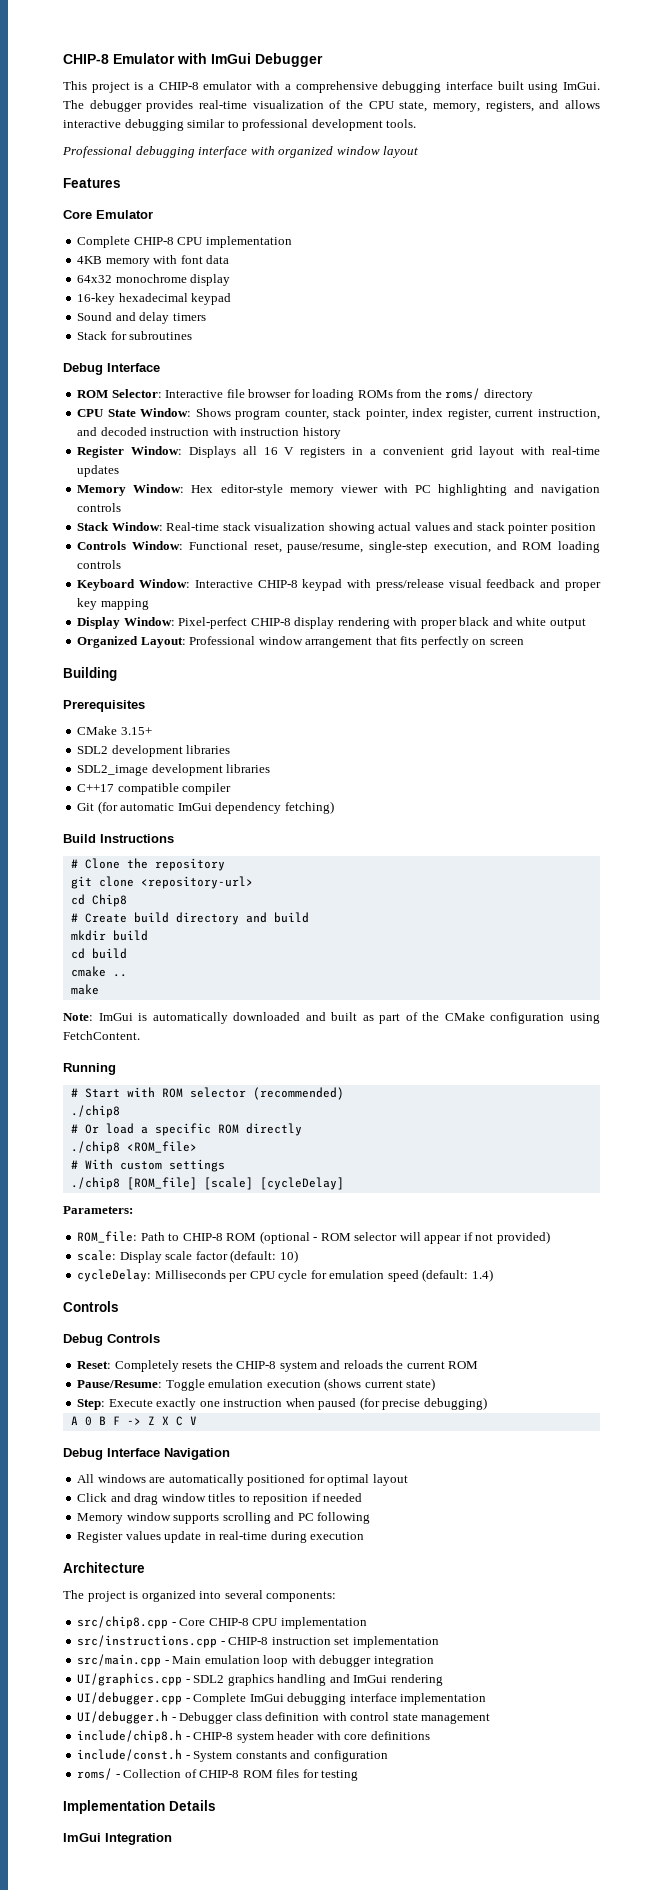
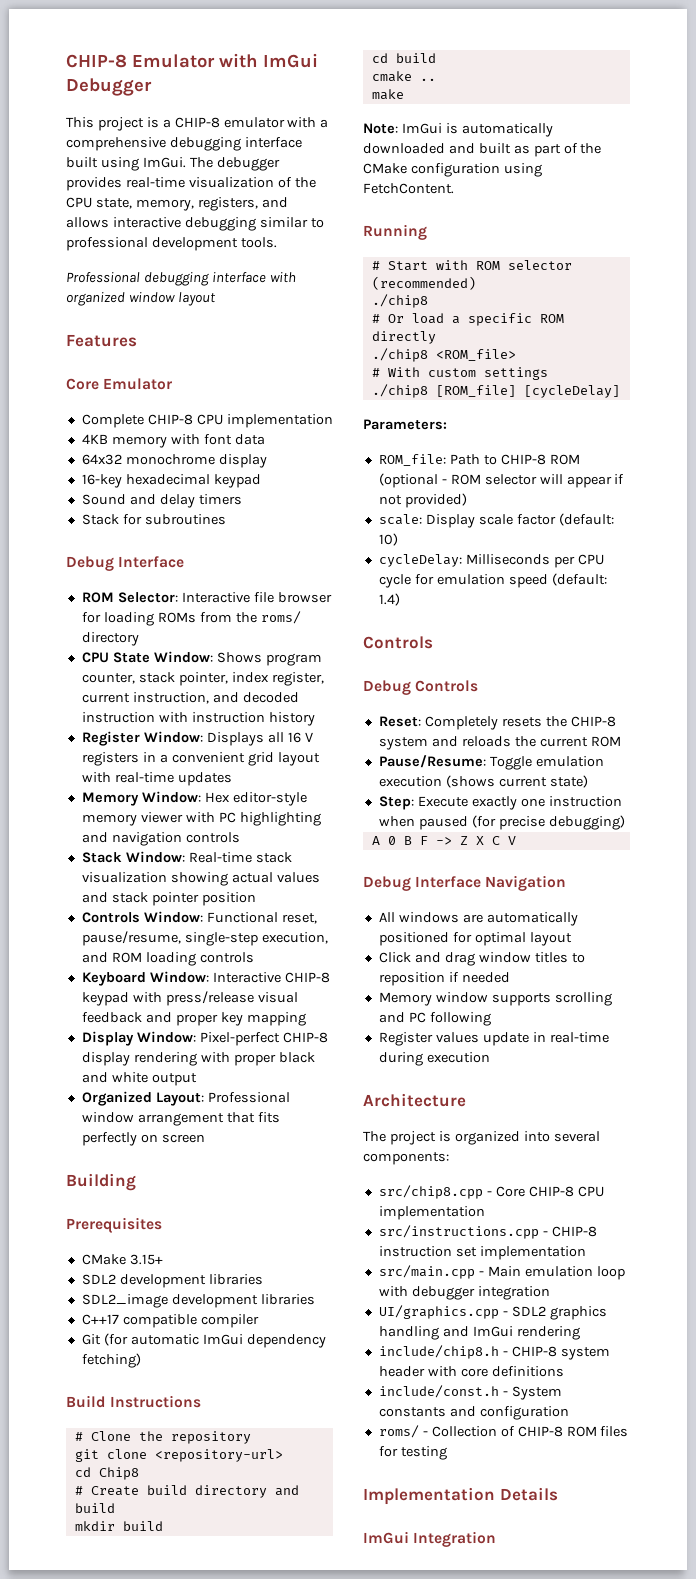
- ./chip8 [ROM_file] [scale] [cycleDelay]
+ ./chip8 [ROM_file] [cycleDelay]
- UI/debugger.cpp - Complete ImGui debugging interface implementation
- UI/debugger.h - Debugger class definition with control state management

